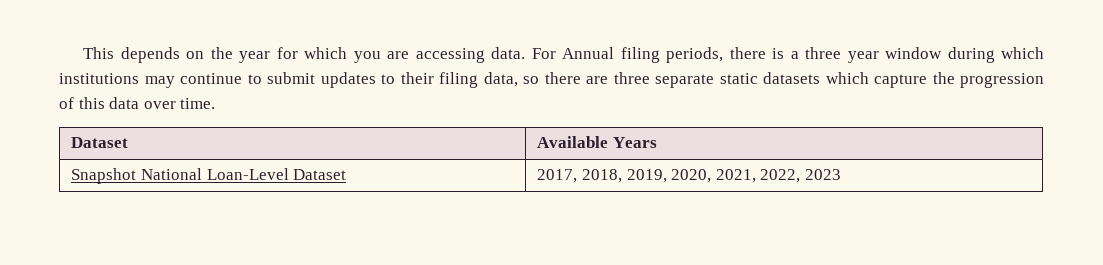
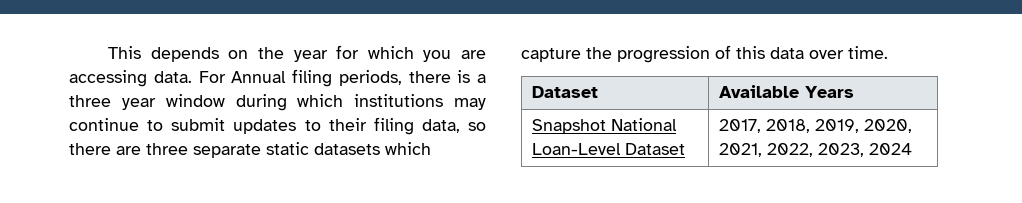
- Snapshot National Loan-Level Dataset | 2017, 2018, 2019, 2020, 2021, 2022, 2023
+ Snapshot National Loan-Level Dataset | 2017, 2018, 2019, 2020, 2021, 2022, 2023, 2024

